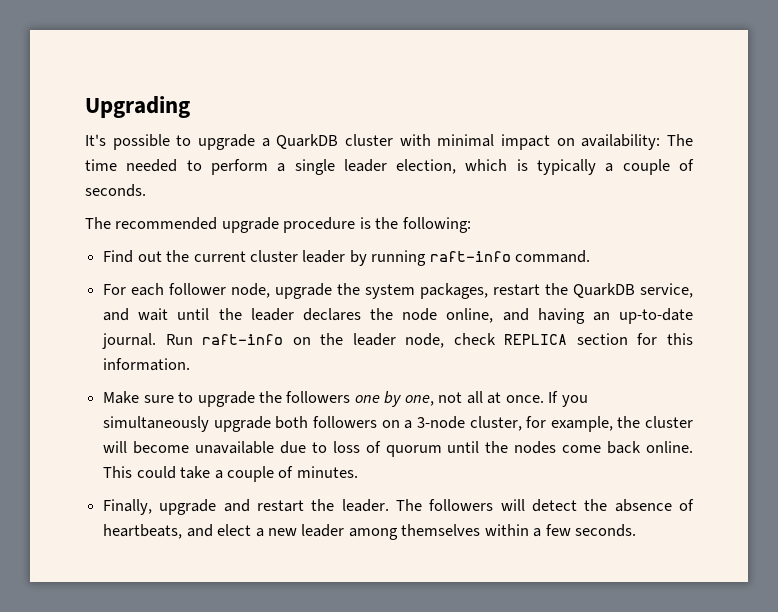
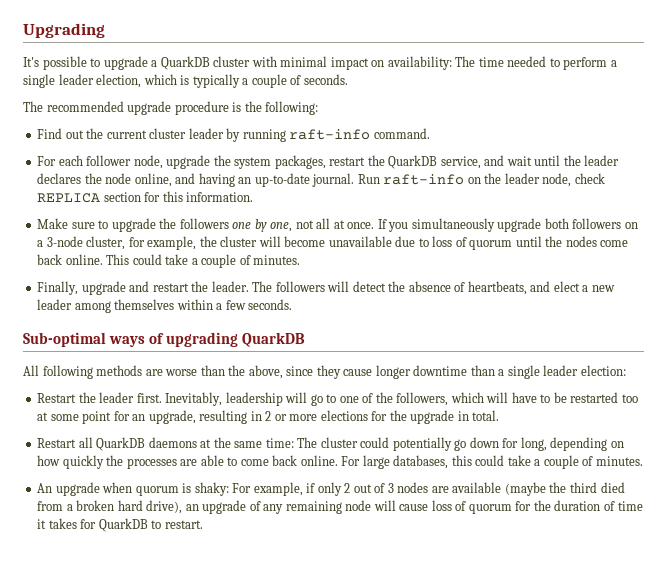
+ Sub-optimal ways of upgrading QuarkDB
+ All following methods are worse than the above, since they cause longer downtime than a single leader election:
+ Restart the leader first. Inevitably, leadership will go to one of the followers, which will have to be restarted too at some point for an upgrade, resulting in 2 or more elections for the upgrade in total.
+ Restart all QuarkDB daemons at the same time: The cluster could potentially go down for long, depending on how quickly the processes are able to come back online. For large databases, this could take a couple of minutes.
+ An upgrade when quorum is shaky: For example, if only 2 out of 3 nodes are available (maybe the third died from a broken hard drive), an upgrade of any remaining node will cause loss of quorum for the duration of time it takes for QuarkDB to restart.

